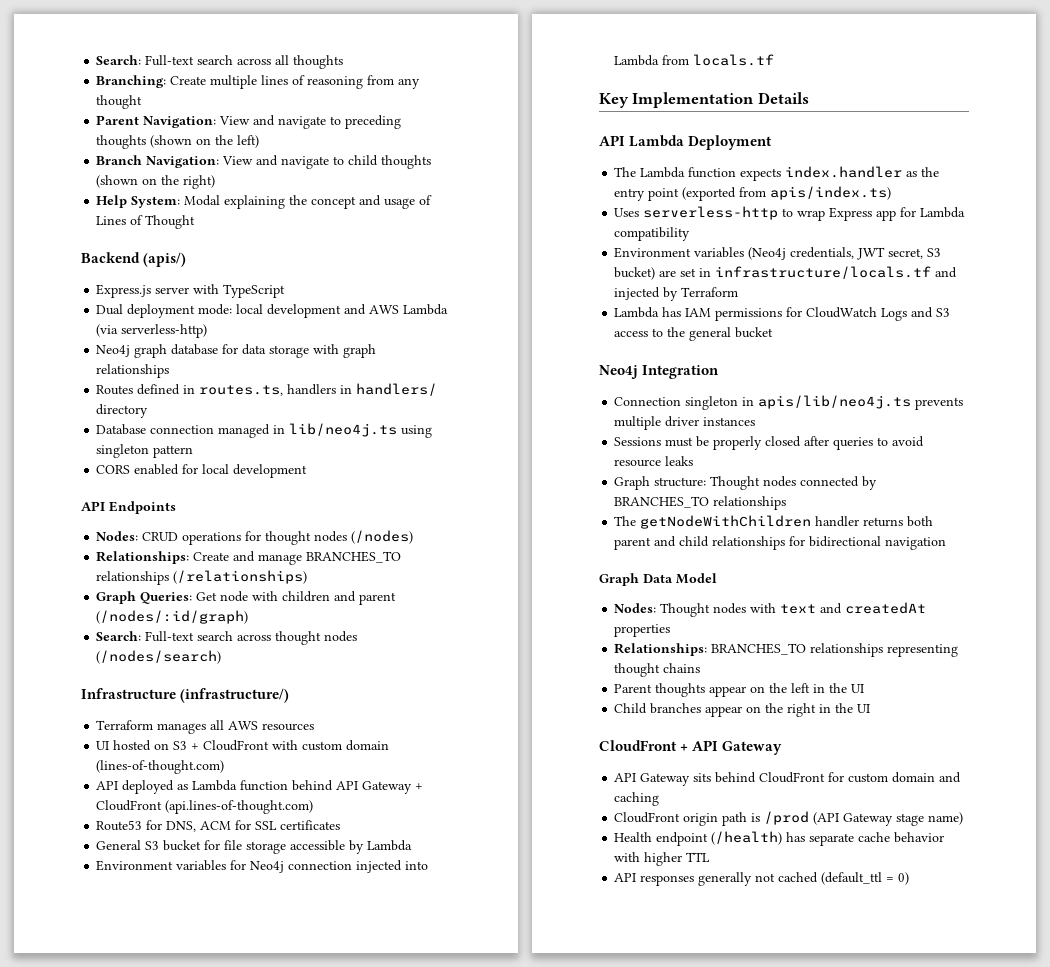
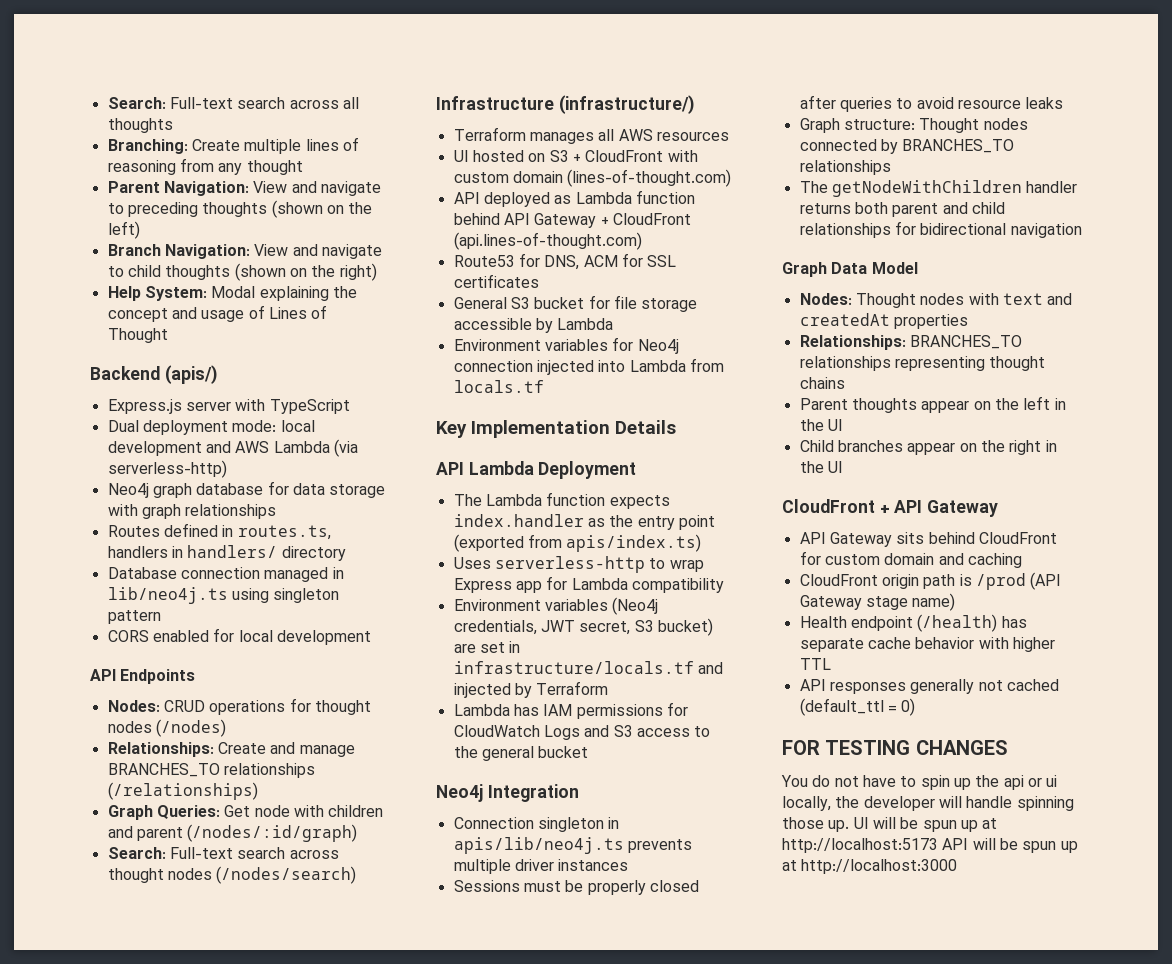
+ FOR TESTING CHANGES
+ You do not have to spin up the api or ui locally, the developer will handle spinning those up. UI will be spun up at http://localhost:5173 API will be spun up at http://localhost:3000

